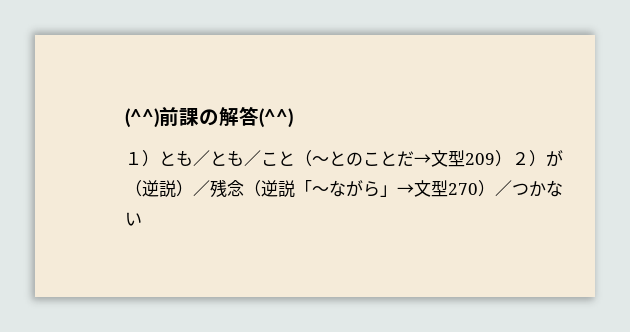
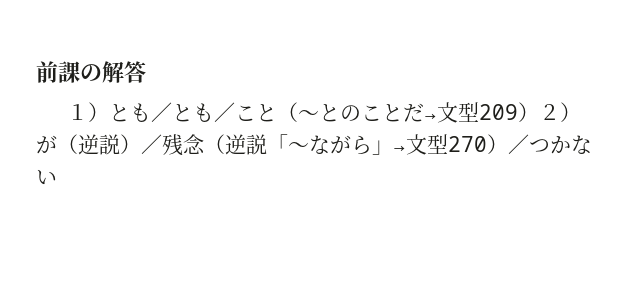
- (^^)前課の解答(^^)
+ 前課の解答

